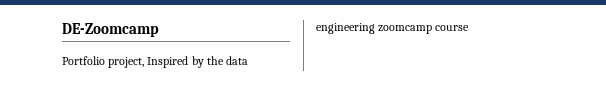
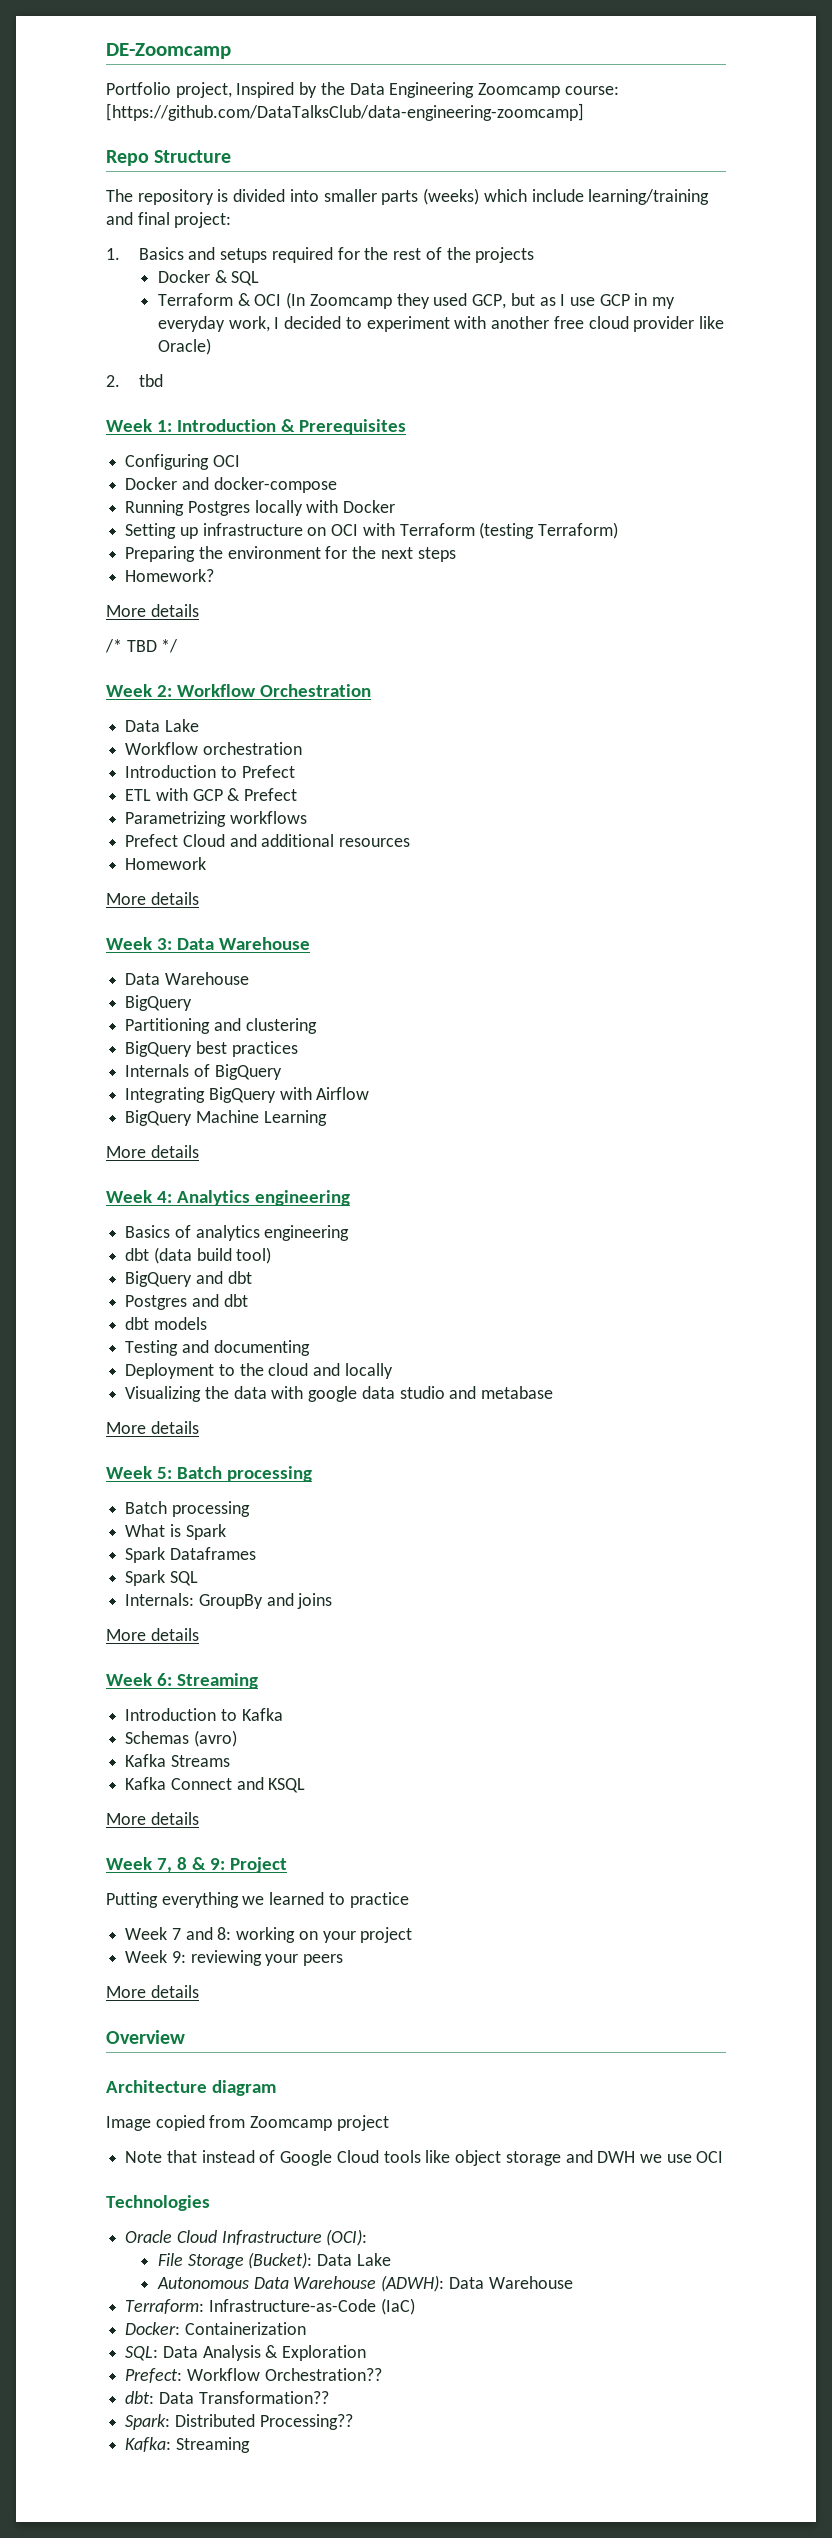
- Portfolio project, Inspired by the data engineering zoomcamp course
+ Portfolio project, Inspired by the Data Engineering Zoomcamp course: [https://github.com/DataTalksClub/data-engineering-zoomcamp]
+ Repo Structure
+ The repository is divided into smaller parts (weeks) which include learning/training and final project:
+ 1. Basics and setups required for the rest of the projects
+ Docker & SQL
+ Terraform & OCI (In Zoomcamp they used GCP, but as I use GCP in my everyday work, I decided to experiment with another free cloud provider like Oracle)
+ 2. tbd
+ Week 1: Introduction & Prerequisites
+ Configuring OCI
+ Docker and docker-compose
+ Running Postgres locally with Docker
+ Setting up infrastructure on OCI with Terraform (testing Terraform)
+ Preparing the environment for the next steps
+ Homework?
+ More details
+ /* TBD */
+ Week 2: Workflow Orchestration
+ Data Lake
+ Workflow orchestration
+ Introduction to Prefect
+ ETL with GCP & Prefect
+ Parametrizing workflows
+ Prefect Cloud and additional resources
+ Homework
+ More details
+ Week 3: Data Warehouse
+ Data Warehouse
+ BigQuery
+ Partitioning and clustering
+ BigQuery best practices
+ Internals of BigQuery
+ Integrating BigQuery with Airflow
+ BigQuery Machine Learning
+ More details
+ Week 4: Analytics engineering
+ Basics of analytics engineering
+ dbt (data build tool)
+ BigQuery and dbt
+ Postgres and dbt
+ dbt models
+ Testing and documenting
+ Deployment to the cloud and locally
+ Visualizing the data with google data studio and metabase
+ More details
+ Week 5: Batch processing
+ Batch processing
+ What is Spark
+ Spark Dataframes
+ Spark SQL
+ Internals: GroupBy and joins
+ More details
+ Week 6: Streaming
+ Introduction to Kafka
+ Schemas (avro)
+ Kafka Streams
+ Kafka Connect and KSQL
+ More details
+ Week 7, 8 & 9: Project
+ Putting everything we learned to practice
+ Week 7 and 8: working on your project
+ Week 9: reviewing your peers
+ More details
+ Overview
+ Architecture diagram
+ Image copied from Zoomcamp project
+ Note that instead of Google Cloud tools like object storage and DWH we use OCI
+ Technologies
+ Oracle Cloud Infrastructure (OCI):
+ File Storage (Bucket): Data Lake
+ Autonomous Data Warehouse (ADWH): Data Warehouse
+ Terraform: Infrastructure-as-Code (IaC)
+ Docker: Containerization
+ SQL: Data Analysis & Exploration
+ Prefect: Workflow Orchestration??
+ dbt: Data Transformation??
+ Spark: Distributed Processing??
+ Kafka: Streaming

